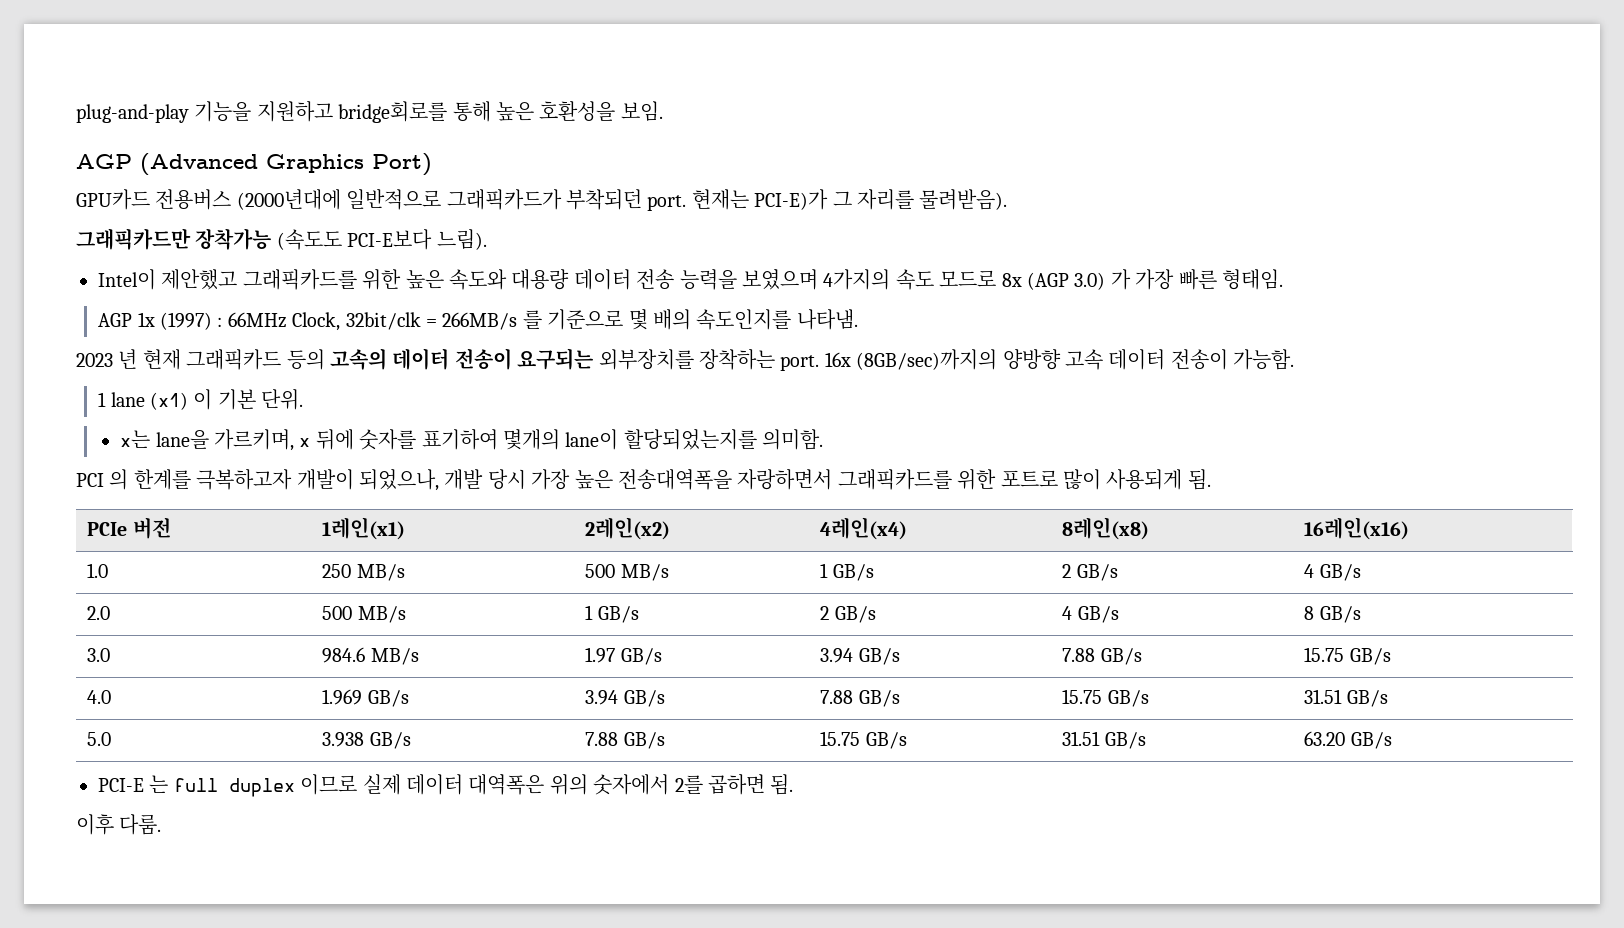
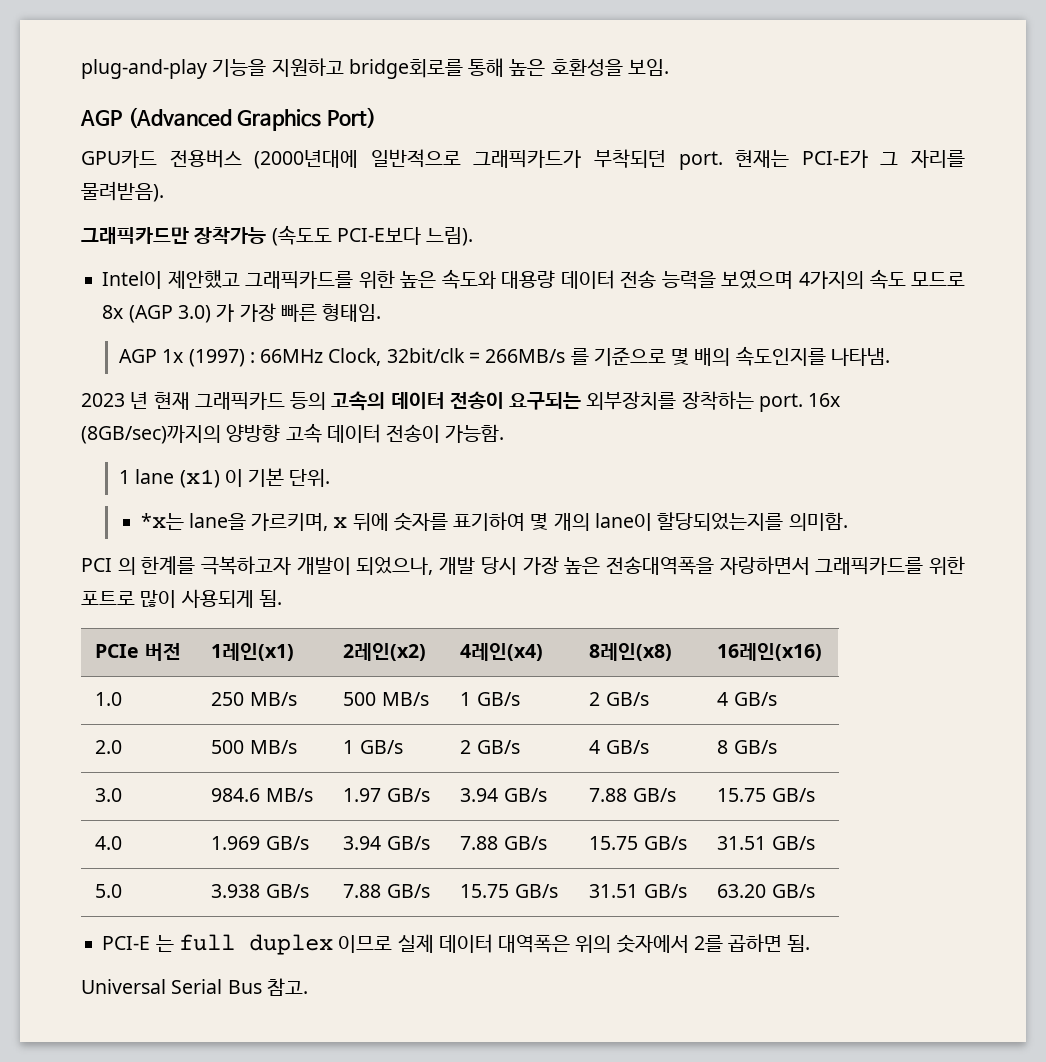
- 현재는 PCI-E)가 그 자리를 물려받음).
+ 현재는 PCI-E가 그 자리를 물려받음).
- x는 lane을 가르키며, x 뒤에 숫자를 표기하여 몇개의 lane이 할당되었는지를 의미함.
+ *x는 lane을 가르키며, x 뒤에 숫자를 표기하여 몇 개의 lane이 할당되었는지를 의미함.
- 이후 다룸.
+ Universal Serial Bus 참고.

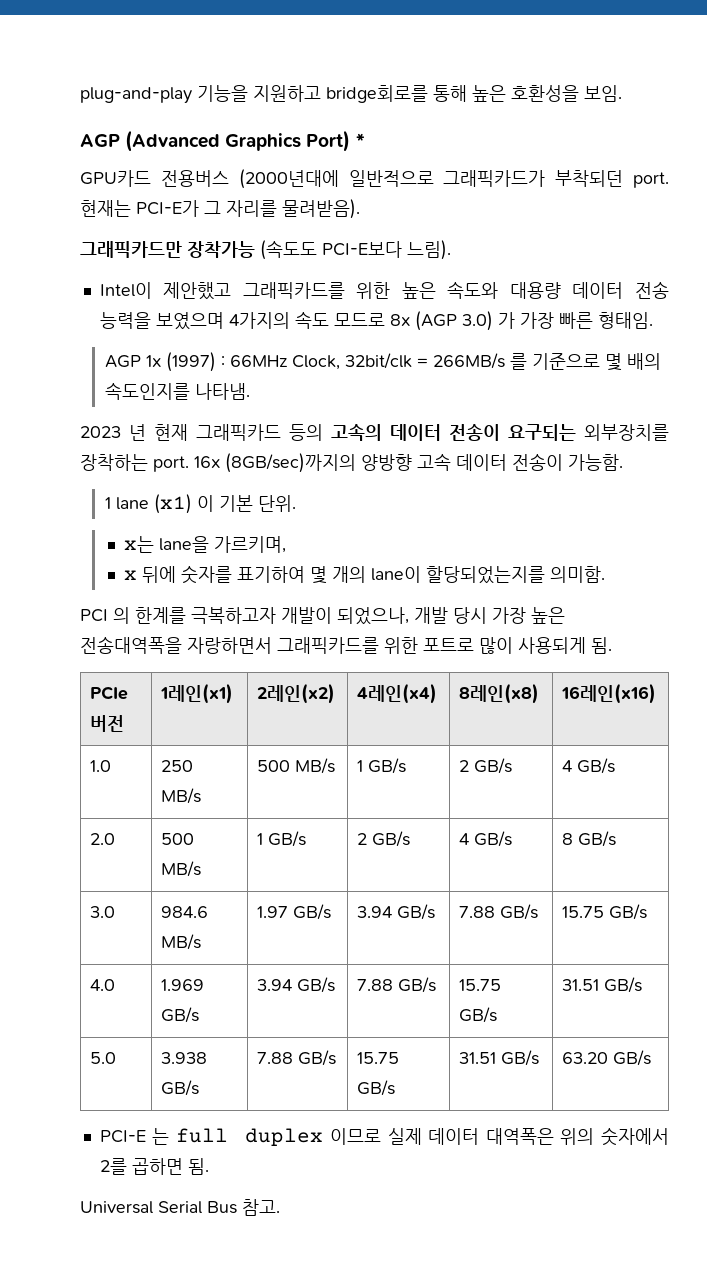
- AGP (Advanced Graphics Port)
+ AGP (Advanced Graphics Port) *
- *x는 lane을 가르키며, x 뒤에 숫자를 표기하여 몇 개의 lane이 할당되었는지를 의미함.
+ x는 lane을 가르키며,
+ x 뒤에 숫자를 표기하여 몇 개의 lane이 할당되었는지를 의미함.

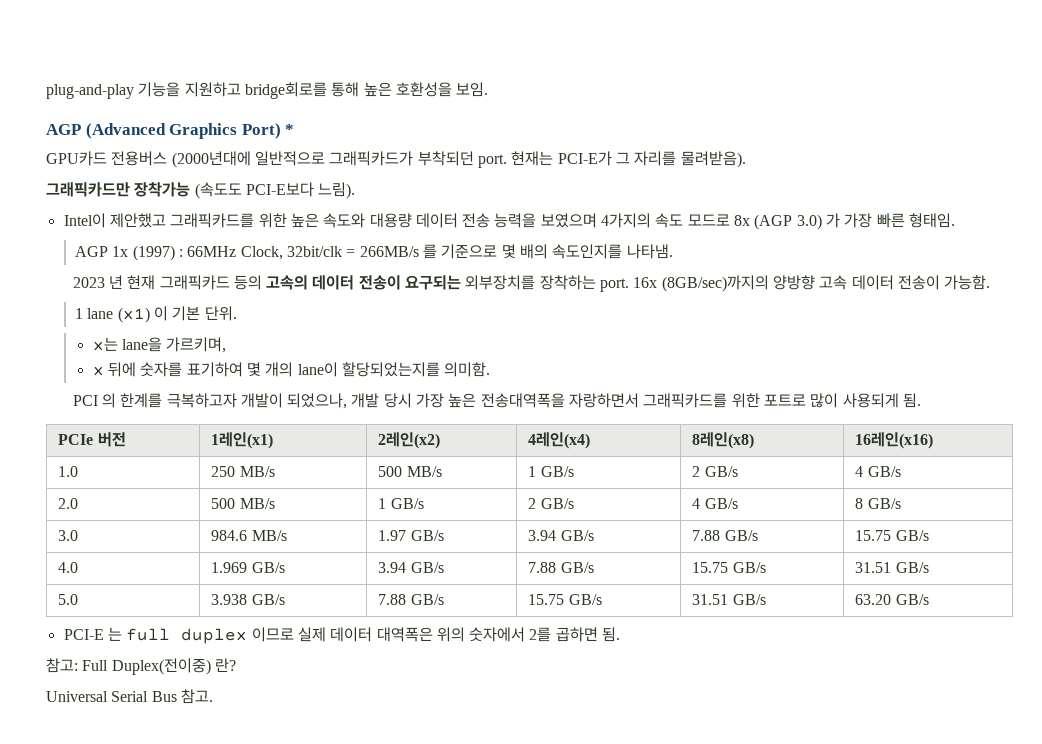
+ 참고: Full Duplex(전이중) 란?

